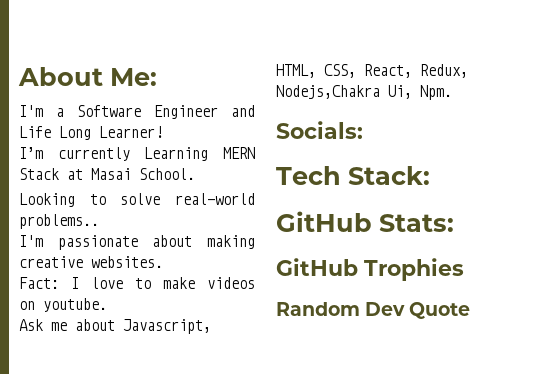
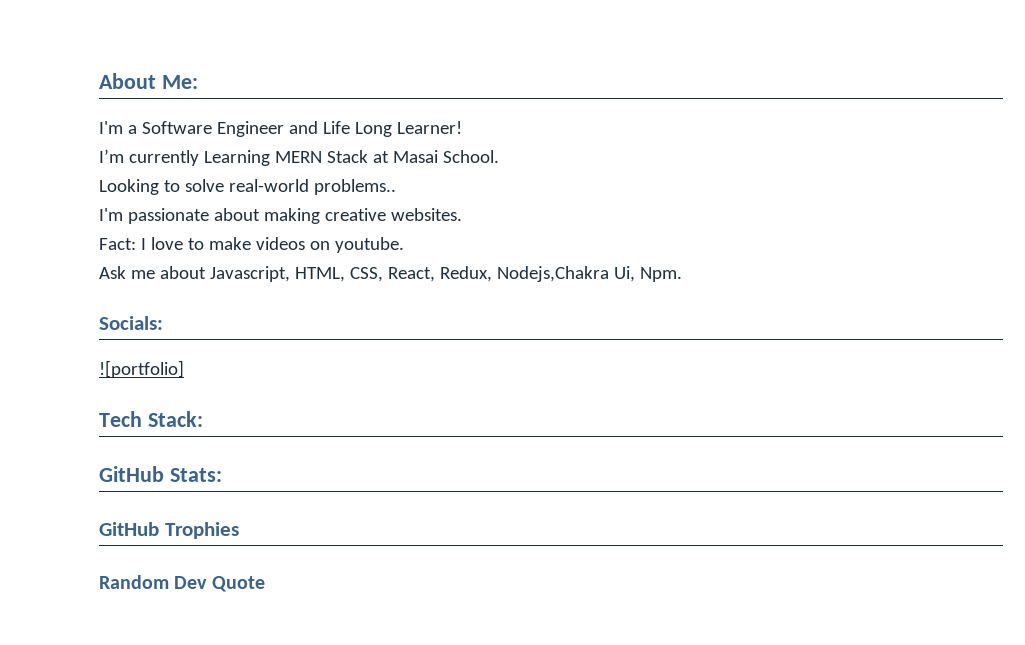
+ ![portfolio]

